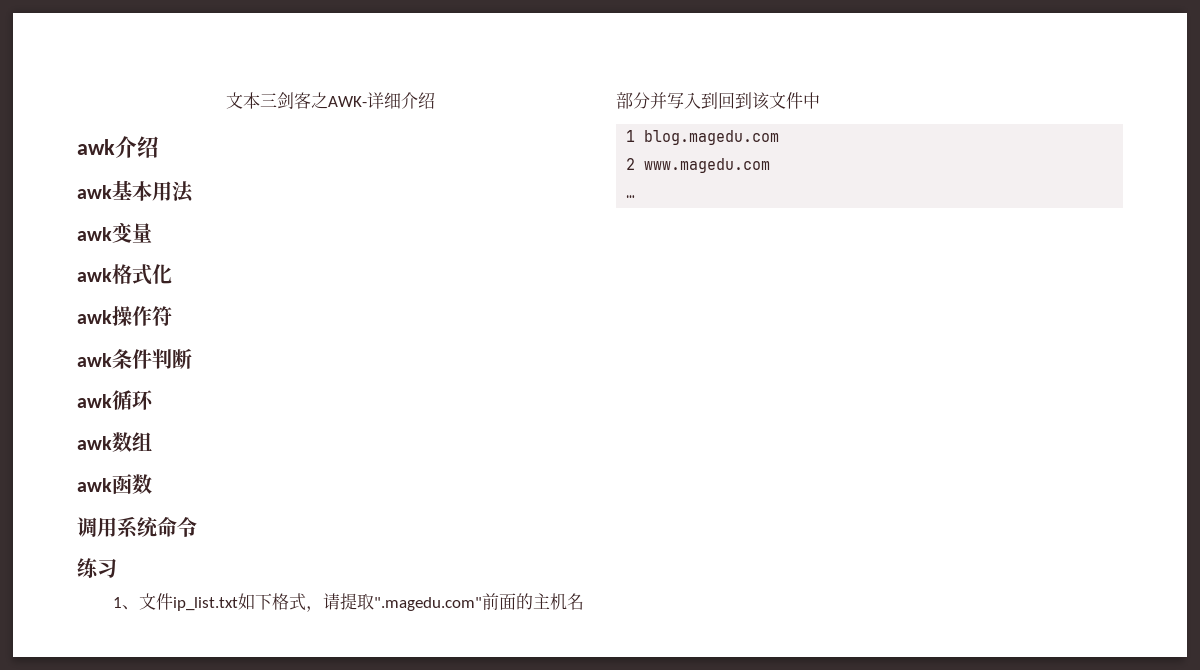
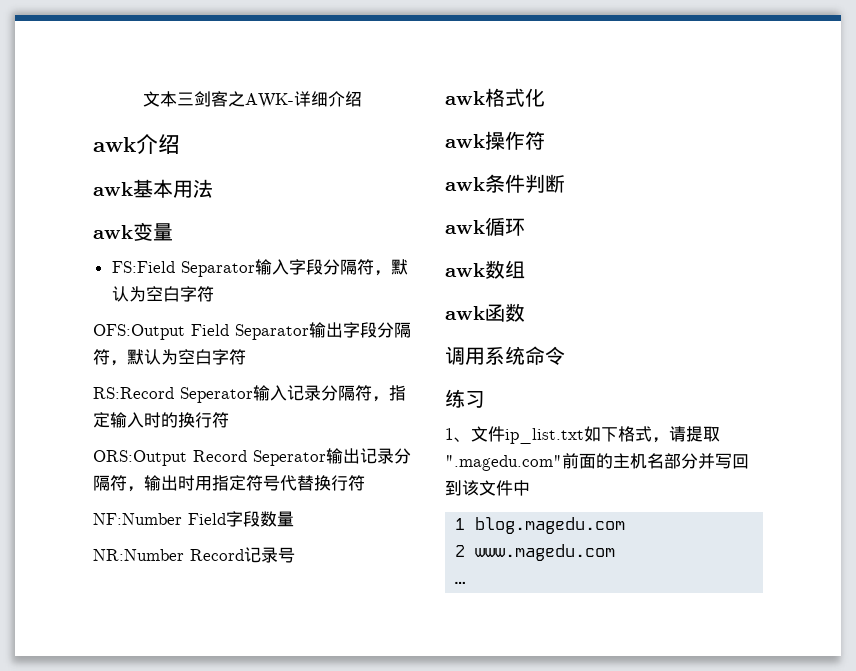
+ FS:Field Separator输入字段分隔符，默认为空白字符
+ OFS:Output Field Separator输出字段分隔符，默认为空白字符
+ RS:Record Seperator输入记录分隔符，指定输入时的换行符
+ ORS:Output Record Seperator输出记录分隔符，输出时用指定符号代替换行符
+ NF:Number Field字段数量
+ NR:Number Record记录号
- 1、文件ip_list.txt如下格式，请提取".magedu.com"前面的主机名部分并写入到回到该文件中
+ 1、文件ip_list.txt如下格式，请提取".magedu.com"前面的主机名部分并写回到该文件中

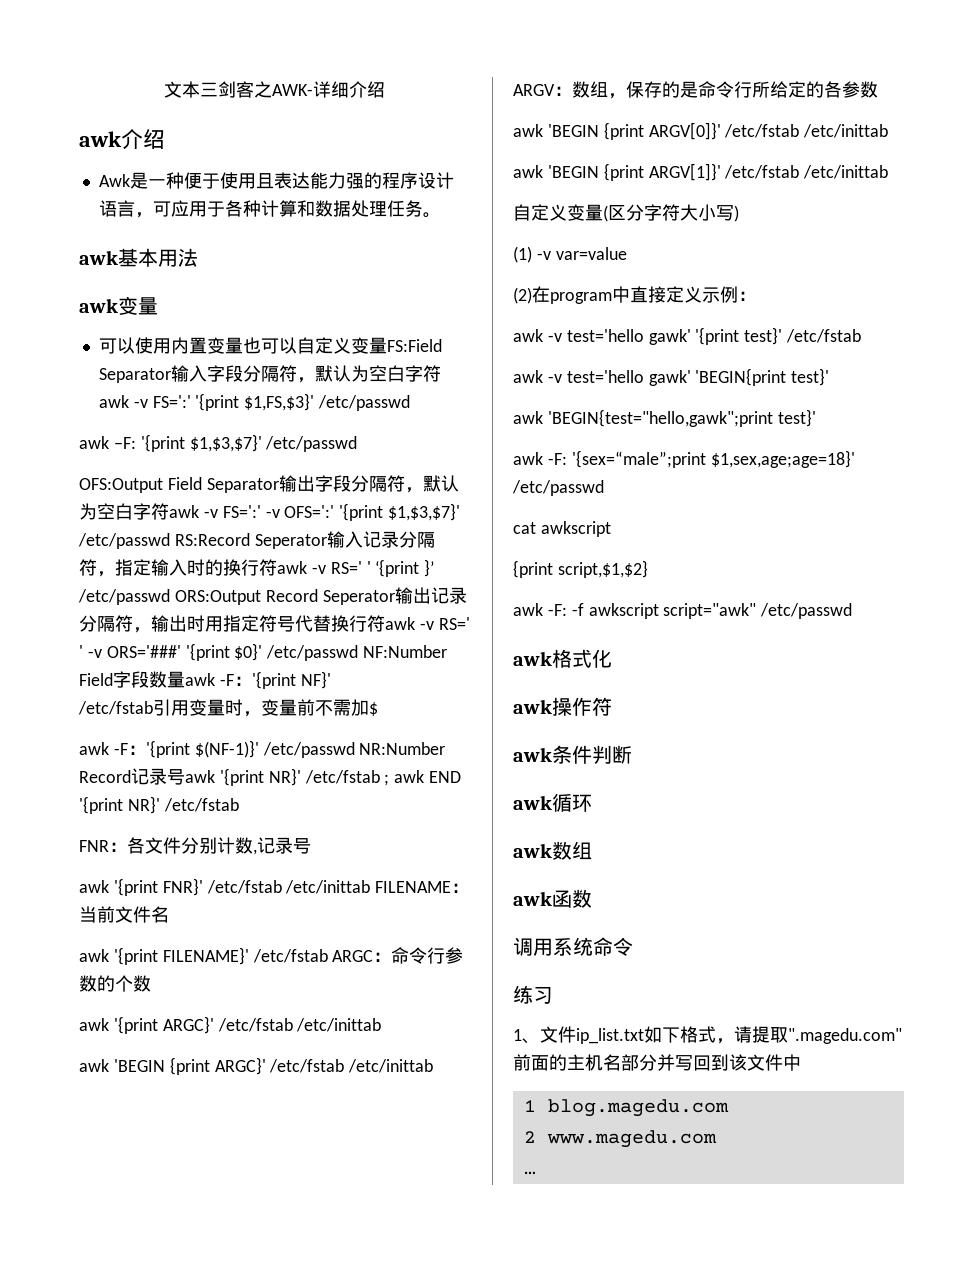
+ Awk是一种便于使用且表达能力强的程序设计语言，可应用于各种计算和数据处理任务。
- FS:Field Separator输入字段分隔符，默认为空白字符
+ 可以使用内置变量也可以自定义变量FS:Field Separator输入字段分隔符，默认为空白字符awk -v FS=':' '{print $1,FS,$3}' /etc/passwd
+ awk –F: '{print $1,$3,$7}' /etc/passwd
- OFS:Output Field Separator输出字段分隔符，默认为空白字符
- RS:Record Seperator输入记录分隔符，指定输入时的换行符
- ORS:Output Record Seperator输出记录分隔符，输出时用指定符号代替换行符
- NF:Number Field字段数量
- NR:Number Record记录号
+ OFS:Output Field Separator输出字段分隔符，默认为空白字符awk -v FS=':' -v OFS=':' '{print $1,$3,$7}' /etc/passwd RS:Record Seperator输入记录分隔符，指定输入时的换行符awk -v RS=' ' ‘{print }’ /etc/passwd ORS:Output Record Seperator输出记录分隔符，输出时用指定符号代替换行符awk -v RS=' ' -v ORS='###' '{print $0}' /etc/passwd NF:Number Field字段数量awk -F：'{print NF}'
+ /etc/fstab引用变量时，变量前不需加$
+ awk -F：'{print $(NF-1)}' /etc/passwd NR:Number Record记录号awk '{print NR}' /etc/fstab ; awk END '{print NR}' /etc/fstab
+ FNR：各文件分别计数,记录号
+ awk '{print FNR}' /etc/fstab /etc/inittab FILENAME：当前文件名
+ awk '{print FILENAME}' /etc/fstab ARGC：命令行参数的个数
+ awk '{print ARGC}' /etc/fstab /etc/inittab
+ awk 'BEGIN {print ARGC}' /etc/fstab /etc/inittab ARGV：数组，保存的是命令行所给定的各参数
+ awk 'BEGIN {print ARGV[0]}' /etc/fstab /etc/inittab
+ awk 'BEGIN {print ARGV[1]}' /etc/fstab /etc/inittab
+ 自定义变量(区分字符大小写)
+ (1) -v var=value
+ (2)在program中直接定义示例：
+ awk -v test='hello gawk' '{print test}' /etc/fstab
+ awk -v test='hello gawk' 'BEGIN{print test}'
+ awk 'BEGIN{test="hello,gawk";print test}'
+ awk -F: '{sex=“male”;print $1,sex,age;age=18}' /etc/passwd
+ cat awkscript
+ {print script,$1,$2}
+ awk -F: -f awkscript script="awk" /etc/passwd

